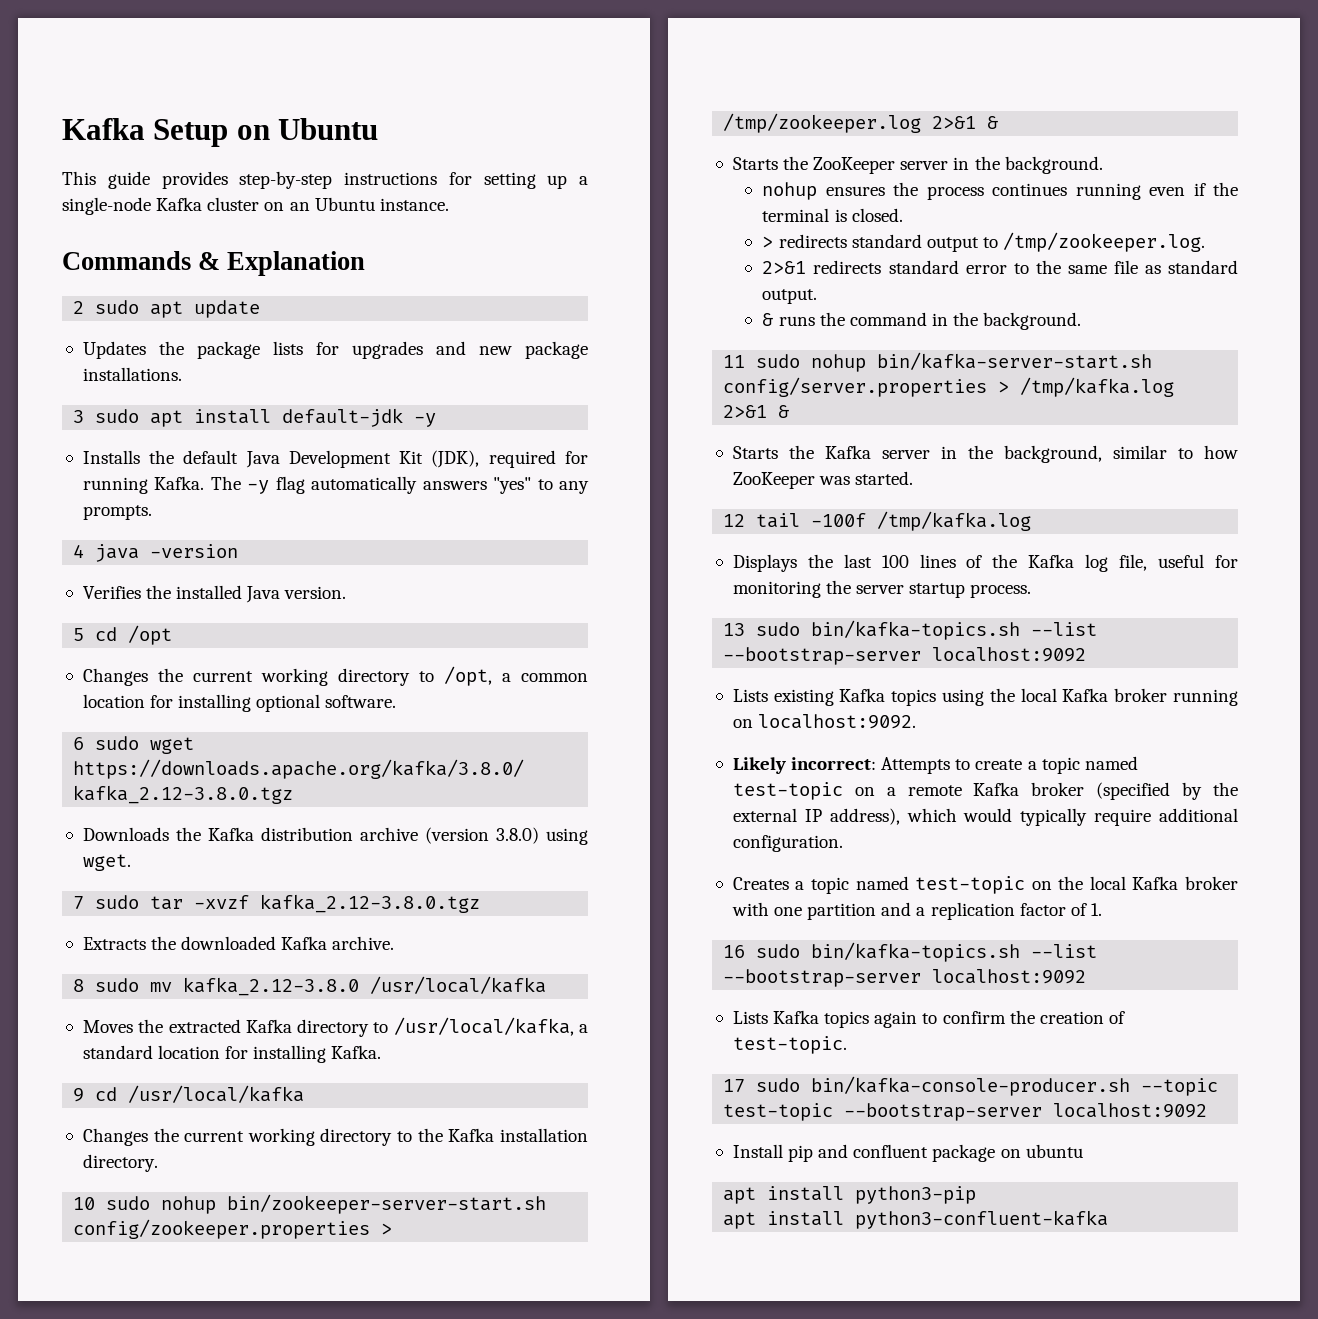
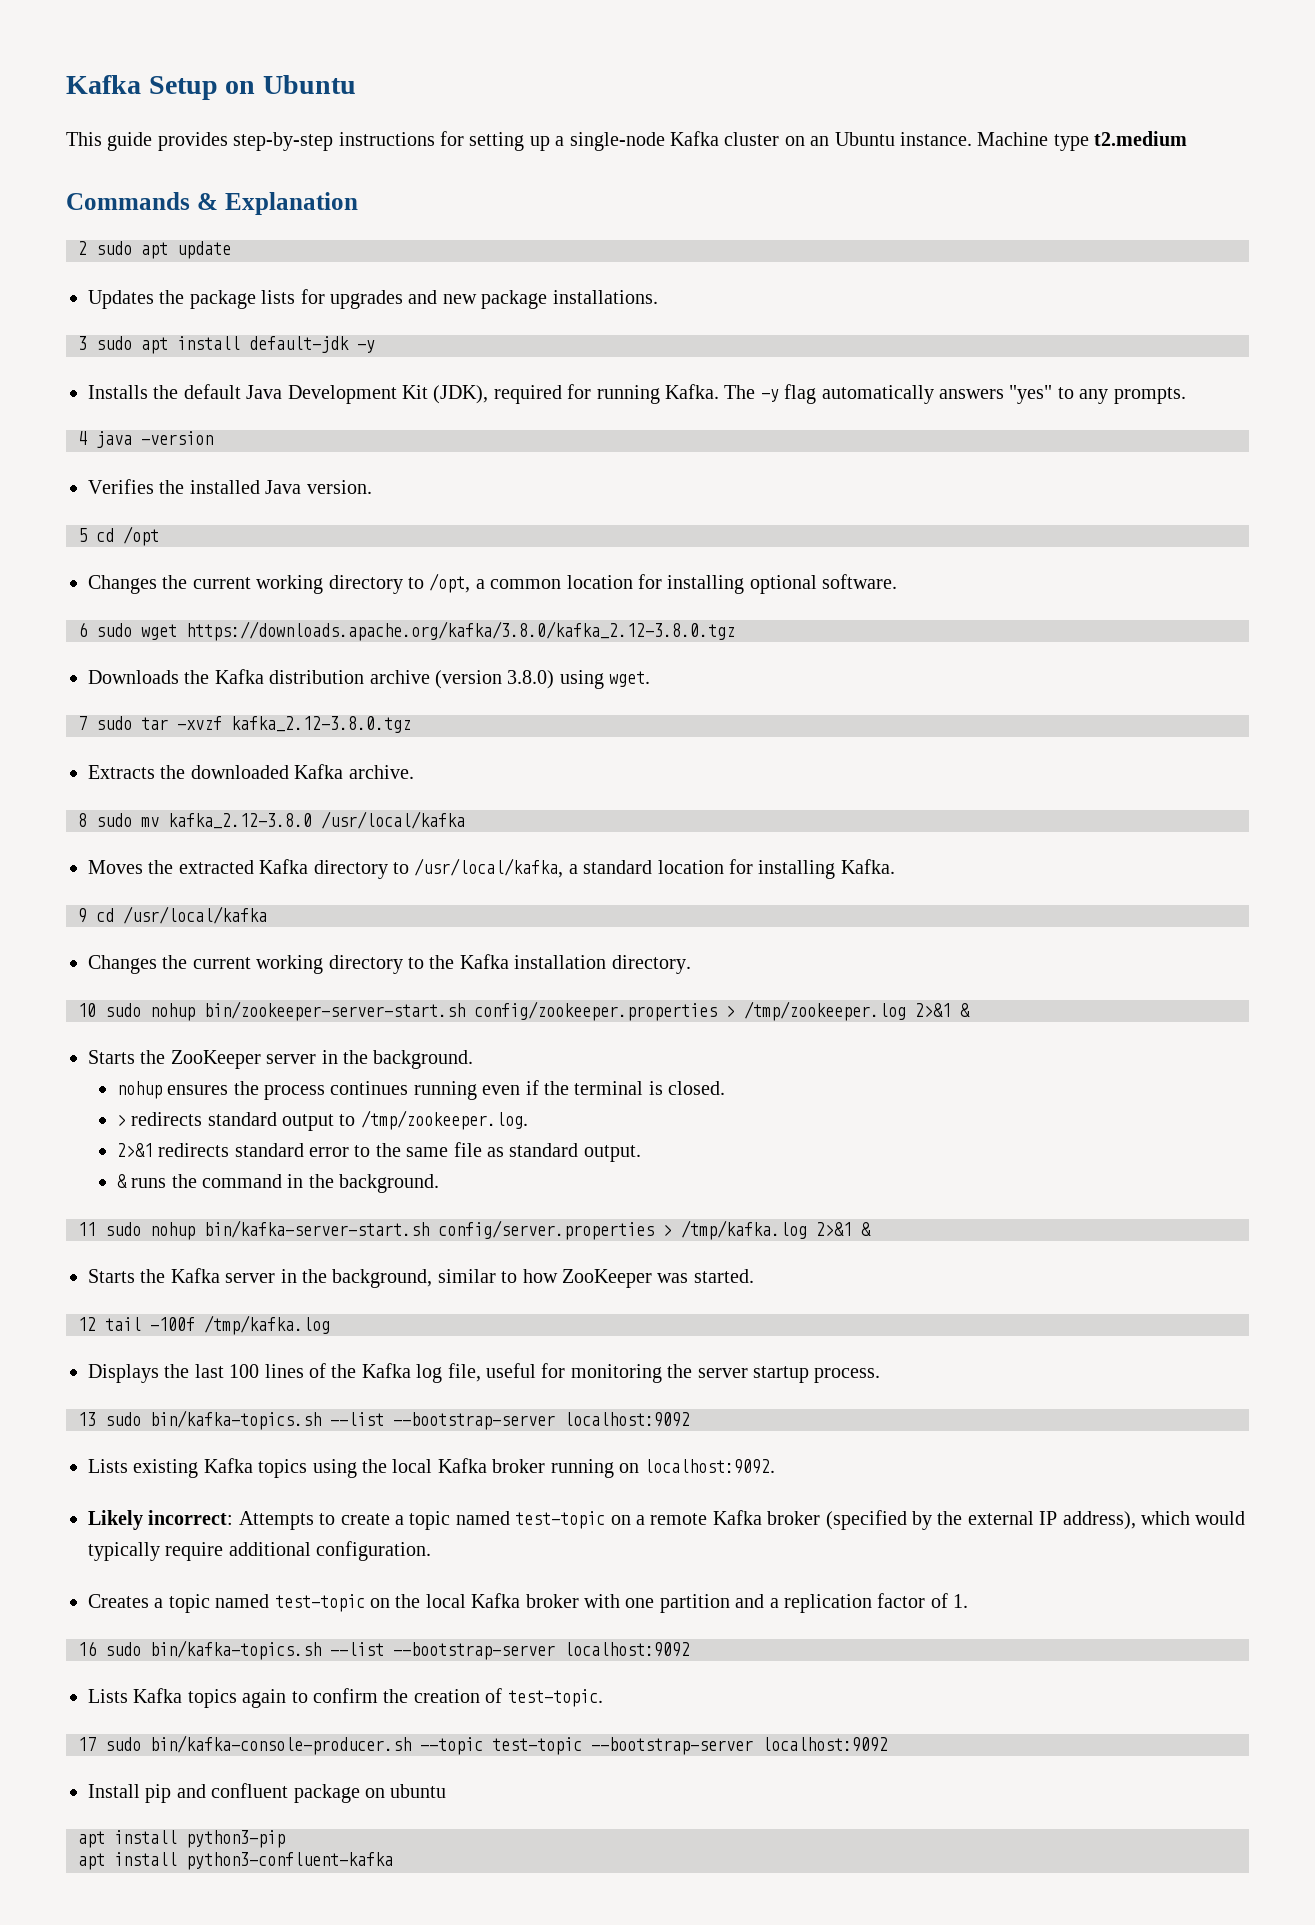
+ Machine type t2.medium

